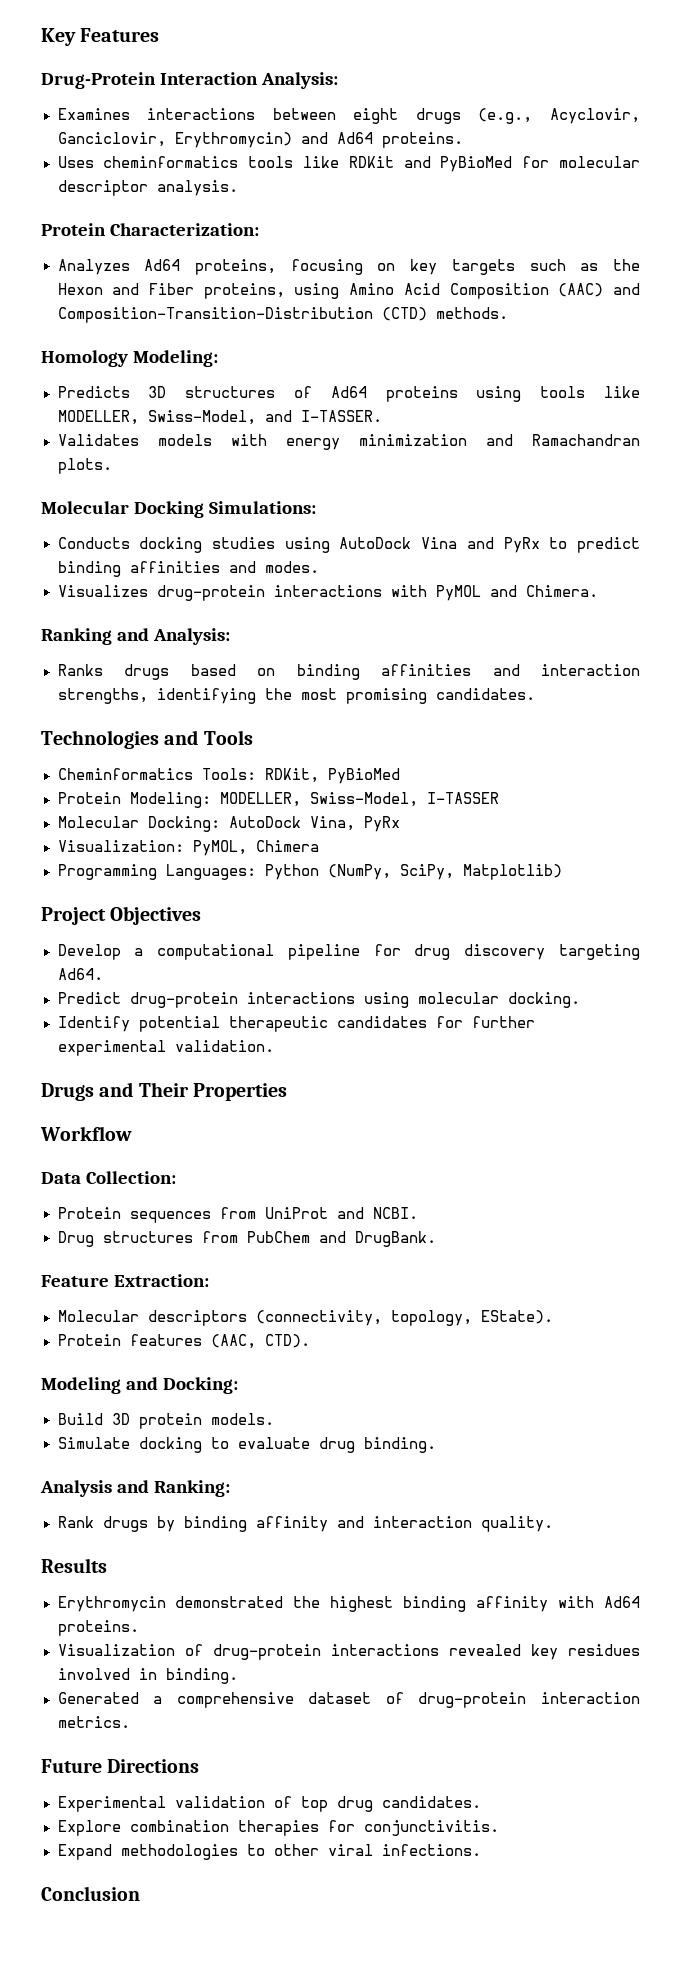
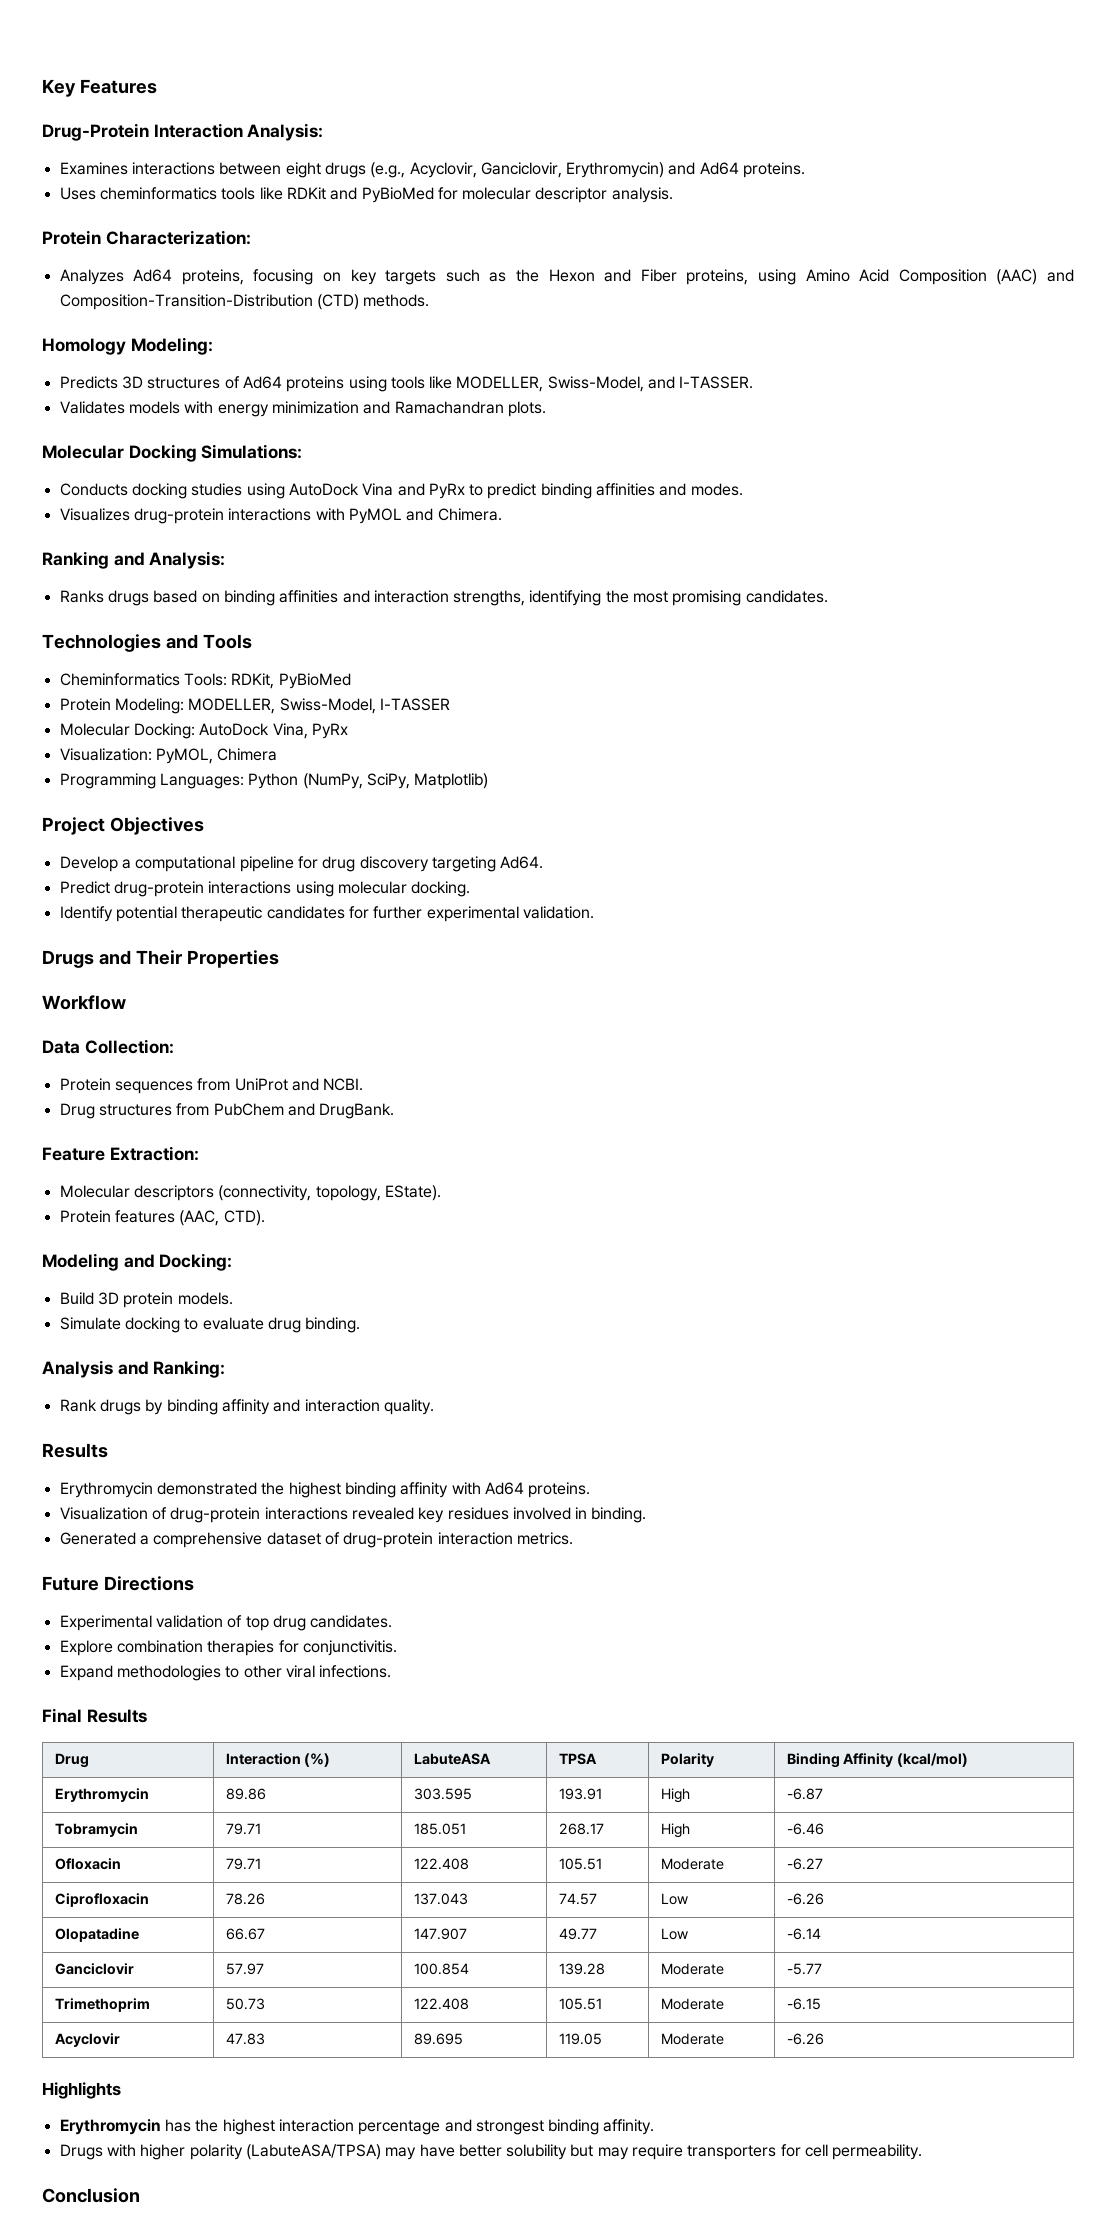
+ Final Results
+ Drug | Interaction (%) | LabuteASA | TPSA | Polarity | Binding Affinity (kcal/mol)
+ Erythromycin | 89.86 | 303.595 | 193.91 | High | -6.87
+ Tobramycin | 79.71 | 185.051 | 268.17 | High | -6.46
+ Ofloxacin | 79.71 | 122.408 | 105.51 | Moderate | -6.27
+ Ciprofloxacin | 78.26 | 137.043 | 74.57 | Low | -6.26
+ Olopatadine | 66.67 | 147.907 | 49.77 | Low | -6.14
+ Ganciclovir | 57.97 | 100.854 | 139.28 | Moderate | -5.77
+ Trimethoprim | 50.73 | 122.408 | 105.51 | Moderate | -6.15
+ Acyclovir | 47.83 | 89.695 | 119.05 | Moderate | -6.26
+ Highlights
+ Erythromycin has the highest interaction percentage and strongest binding affinity.
+ Drugs with higher polarity (LabuteASA/TPSA) may have better solubility but may require transporters for cell permeability.

